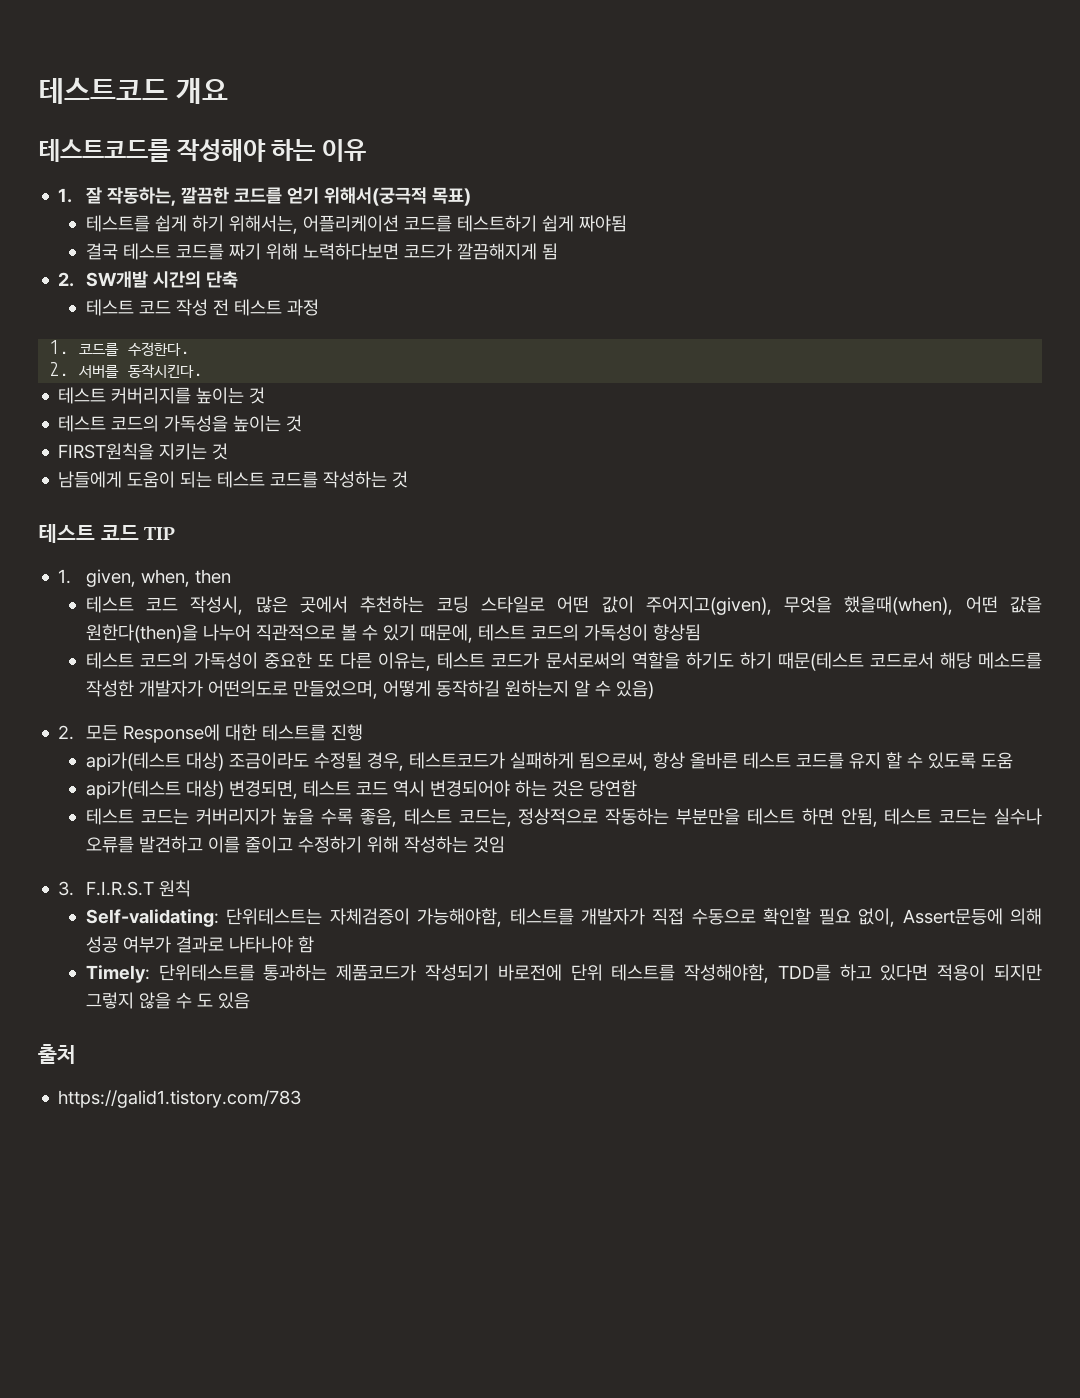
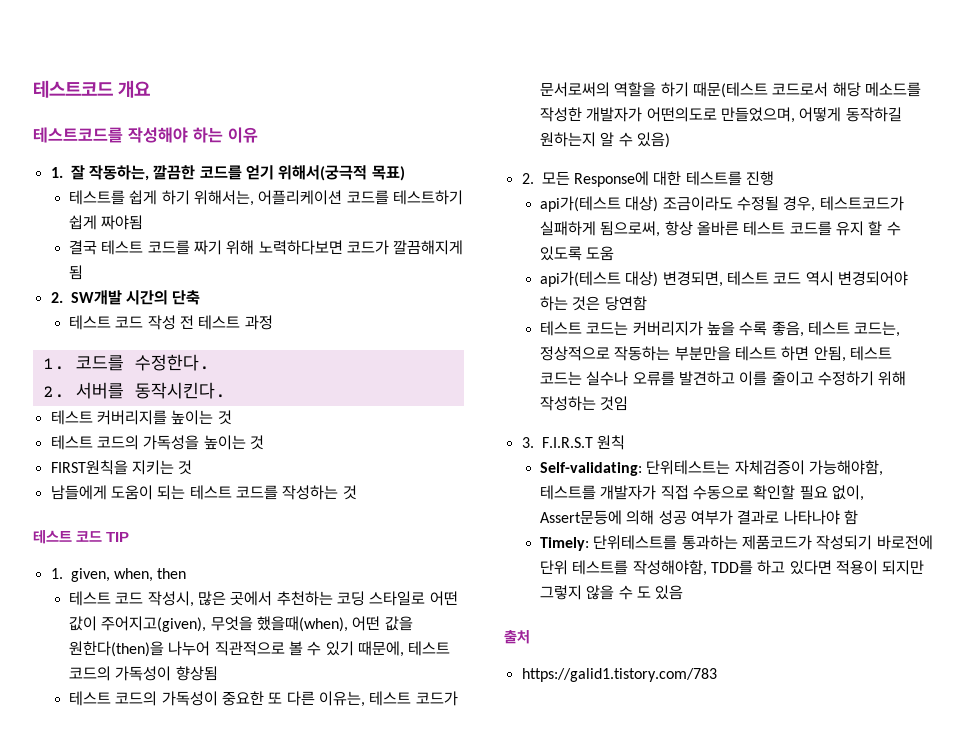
- 테스트 코드의 가독성이 중요한 또 다른 이유는, 테스트 코드가 문서로써의 역할을 하기도 하기 때문(테스트 코드로서 해당 메소드를 작성한 개발자가 어떤의도로 만들었으며, 어떻게 동작하길 원하는지 알 수 있음)
+ 테스트 코드의 가독성이 중요한 또 다른 이유는, 테스트 코드가 문서로써의 역할을 하기 때문(테스트 코드로서 해당 메소드를 작성한 개발자가 어떤의도로 만들었으며, 어떻게 동작하길 원하는지 알 수 있음)

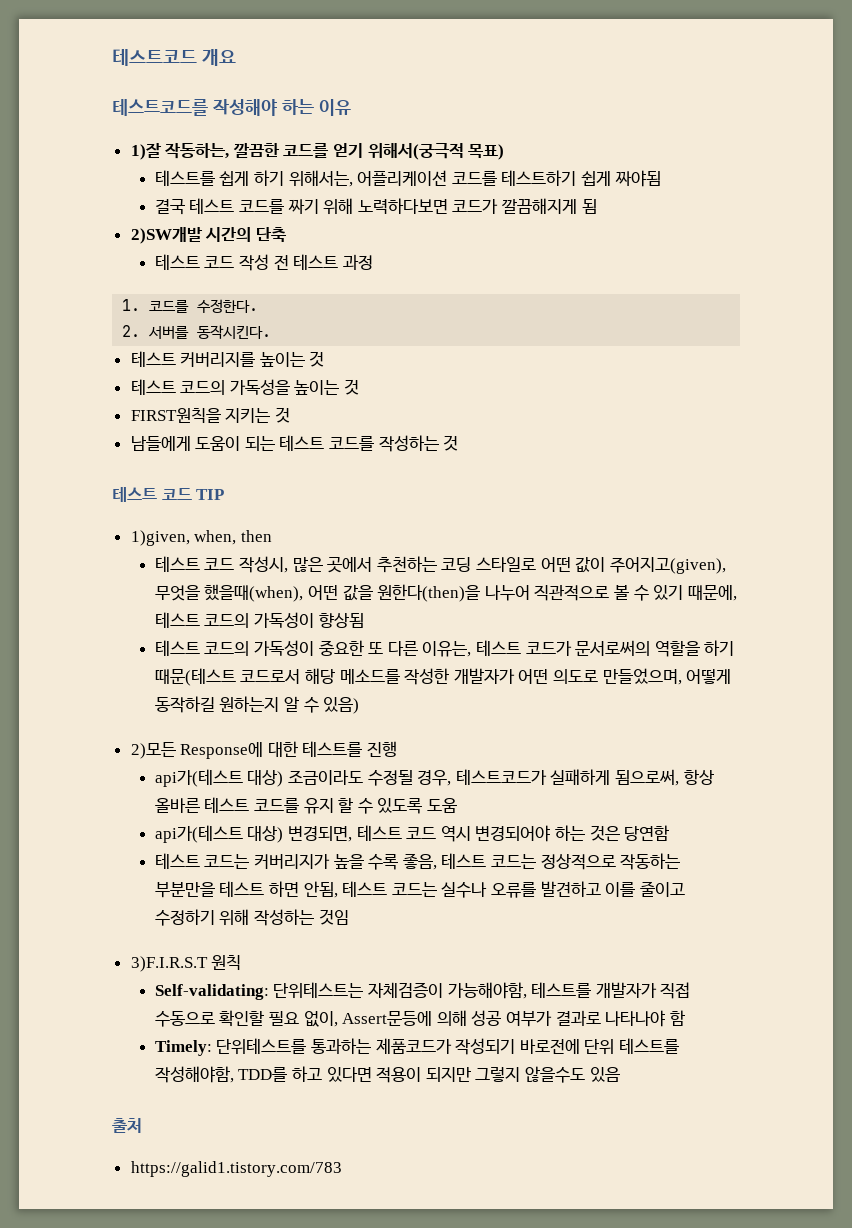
- 1. 잘 작동하는, 깔끔한 코드를 얻기 위해서(궁극적 목표)
+ 1)잘 작동하는, 깔끔한 코드를 얻기 위해서(궁극적 목표)
- 2. SW개발 시간의 단축
+ 2)SW개발 시간의 단축
- 1. given, when, then
+ 1)given, when, then
- 테스트 코드의 가독성이 중요한 또 다른 이유는, 테스트 코드가 문서로써의 역할을 하기 때문(테스트 코드로서 해당 메소드를 작성한 개발자가 어떤의도로 만들었으며, 어떻게 동작하길 원하는지 알 수 있음)
+ 테스트 코드의 가독성이 중요한 또 다른 이유는, 테스트 코드가 문서로써의 역할을 하기 때문(테스트 코드로서 해당 메소드를 작성한 개발자가 어떤 의도로 만들었으며, 어떻게 동작하길 원하는지 알 수 있음)
- 2. 모든 Response에 대한 테스트를 진행
+ 2)모든 Response에 대한 테스트를 진행
- 테스트 코드는 커버리지가 높을 수록 좋음, 테스트 코드는, 정상적으로 작동하는 부분만을 테스트 하면 안됨, 테스트 코드는 실수나 오류를 발견하고 이를 줄이고 수정하기 위해 작성하는 것임
+ 테스트 코드는 커버리지가 높을 수록 좋음, 테스트 코드는 정상적으로 작동하는 부분만을 테스트 하면 안됨, 테스트 코드는 실수나 오류를 발견하고 이를 줄이고 수정하기 위해 작성하는 것임
- 3. F.I.R.S.T 원칙
+ 3)F.I.R.S.T 원칙
- Timely: 단위테스트를 통과하는 제품코드가 작성되기 바로전에 단위 테스트를 작성해야함, TDD를 하고 있다면 적용이 되지만 그렇지 않을 수 도 있음
+ Timely: 단위테스트를 통과하는 제품코드가 작성되기 바로전에 단위 테스트를 작성해야함, TDD를 하고 있다면 적용이 되지만 그렇지 않을수도 있음

